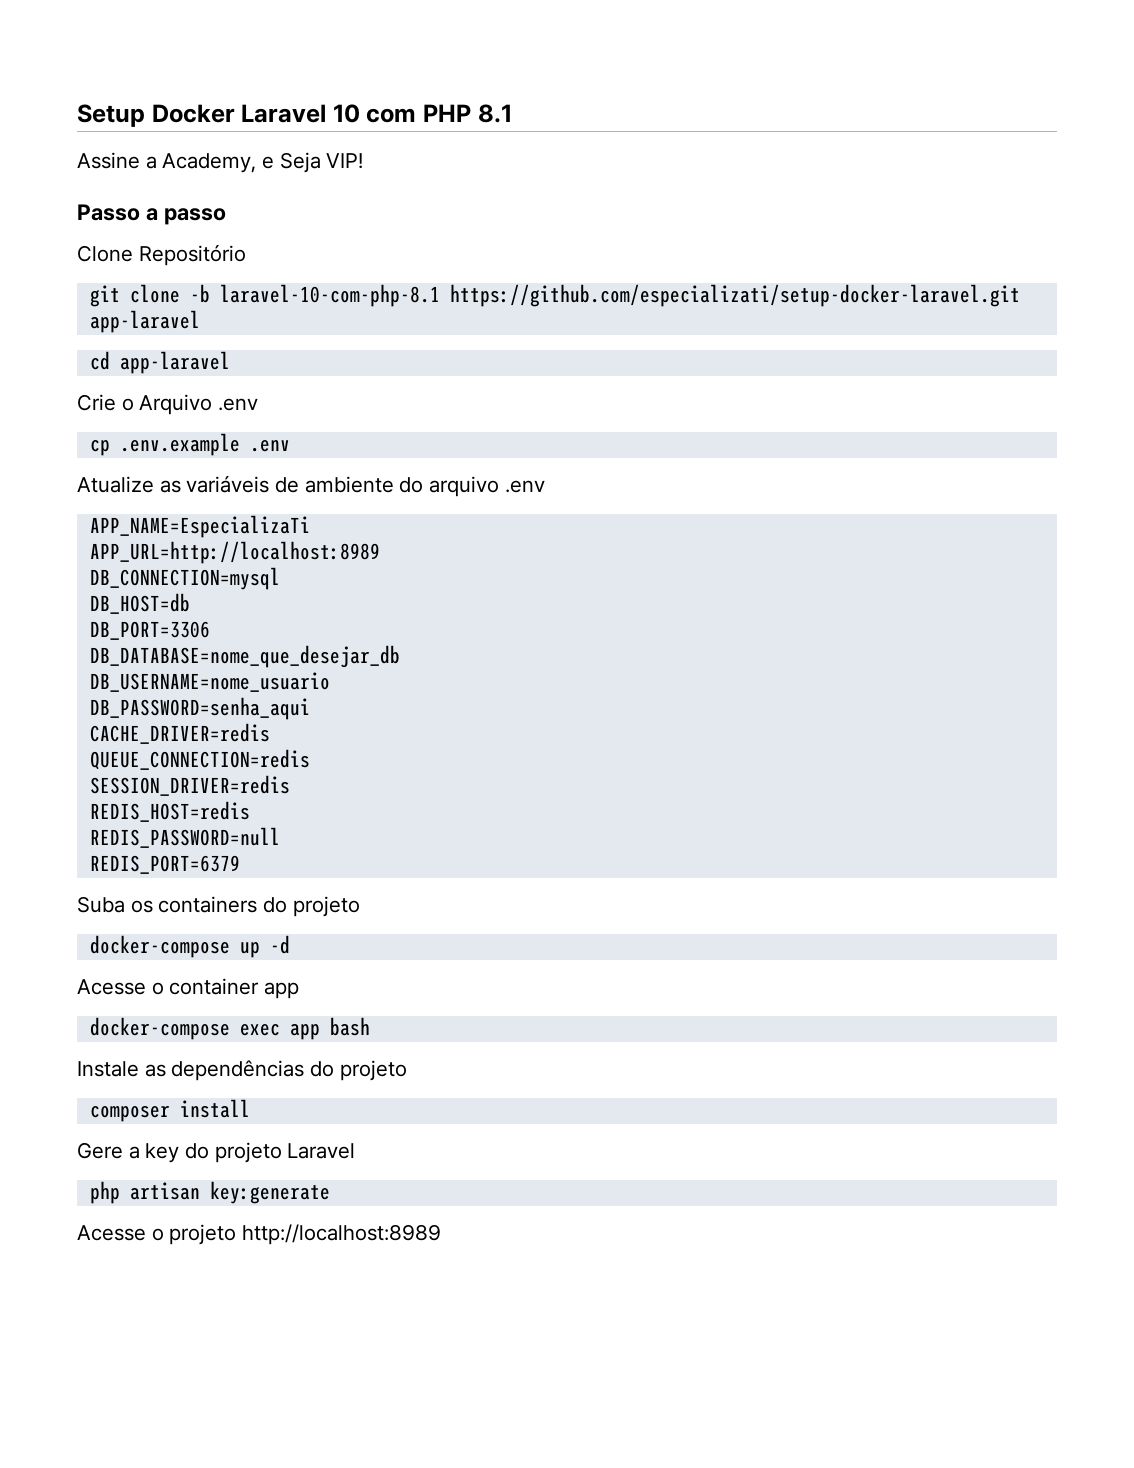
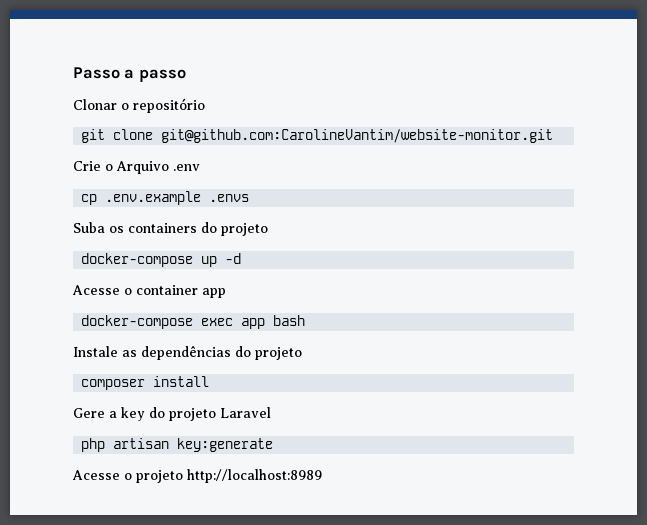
- Setup Docker Laravel 10 com PHP 8.1
- Assine a Academy, e Seja VIP!
- Clone Repositório
+ Clonar o repositório
- git clone -b laravel-10-com-php-8.1 https://github.com/especializati/setup-docker-laravel.git app-laravel
- cd app-laravel
+ git clone git@github.com:CarolineVantim/website-monitor.git
- cp .env.example .env
- Atualize as variáveis de ambiente do arquivo .env
- APP_NAME=EspecializaTi
- APP_URL=http://localhost:8989
- DB_CONNECTION=mysql
- DB_HOST=db
- DB_PORT=3306
- DB_DATABASE=nome_que_desejar_db
- DB_USERNAME=nome_usuario
- DB_PASSWORD=senha_aqui
- CACHE_DRIVER=redis
- QUEUE_CONNECTION=redis
- SESSION_DRIVER=redis
- REDIS_HOST=redis
- REDIS_PASSWORD=null
- REDIS_PORT=6379
+ cp .env.example .envs

